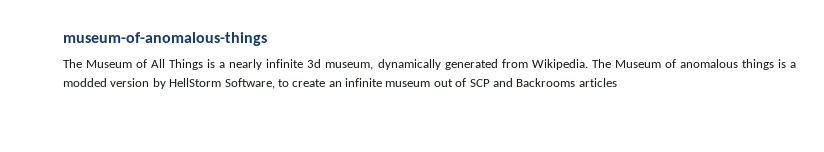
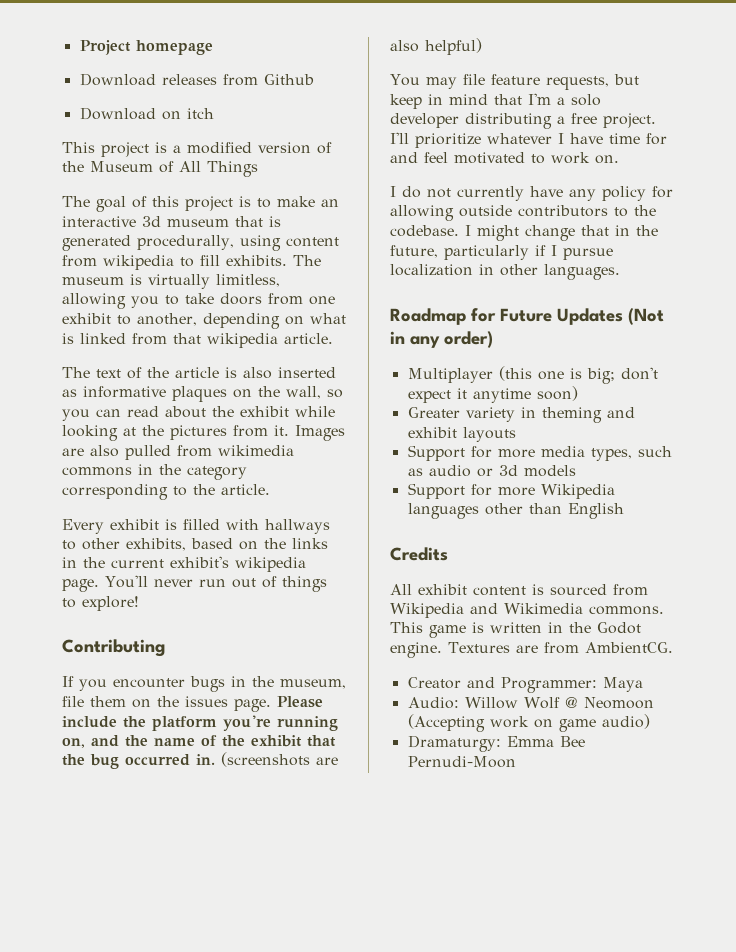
- museum-of-anomalous-things
- The Museum of All Things is a nearly infinite 3d museum, dynamically generated from Wikipedia. The Museum of anomalous things is a modded version by HellStorm Software, to create an infinite museum out of SCP and Backrooms articles
+ Project homepage
+ Download releases from Github
+ Download on itch
+ This project is a modified version of the Museum of All Things
+ The goal of this project is to make an interactive 3d museum that is generated procedurally, using content from wikipedia to fill exhibits. The museum is virtually limitless, allowing you to take doors from one exhibit to another, depending on what is linked from that wikipedia article.
+ The text of the article is also inserted as informative plaques on the wall, so you can read about the exhibit while looking at the pictures from it. Images are also pulled from wikimedia commons in the category corresponding to the article.
+ Every exhibit is filled with hallways to other exhibits, based on the links in the current exhibit's wikipedia page. You'll never run out of things to explore!
+ Contributing
+ If you encounter bugs in the museum, file them on the issues page. Please include the platform you're running on, and the name of the exhibit that the bug occurred in. (screenshots are also helpful)
+ You may file feature requests, but keep in mind that I'm a solo developer distributing a free project. I'll prioritize whatever I have time for and feel motivated to work on.
+ I do not currently have any policy for allowing outside contributors to the codebase. I might change that in the future, particularly if I pursue localization in other languages.
+ Roadmap for Future Updates (Not in any order)
+ Multiplayer (this one is big; don't expect it anytime soon)
+ Greater variety in theming and exhibit layouts
+ Support for more media types, such as audio or 3d models
+ Support for more Wikipedia languages other than English
+ Credits
+ All exhibit content is sourced from Wikipedia and Wikimedia commons. This game is written in the Godot engine. Textures are from AmbientCG.
+ Creator and Programmer: Maya
+ Audio: Willow Wolf @ Neomoon (Accepting work on game audio)
+ Dramaturgy: Emma Bee Pernudi-Moon

